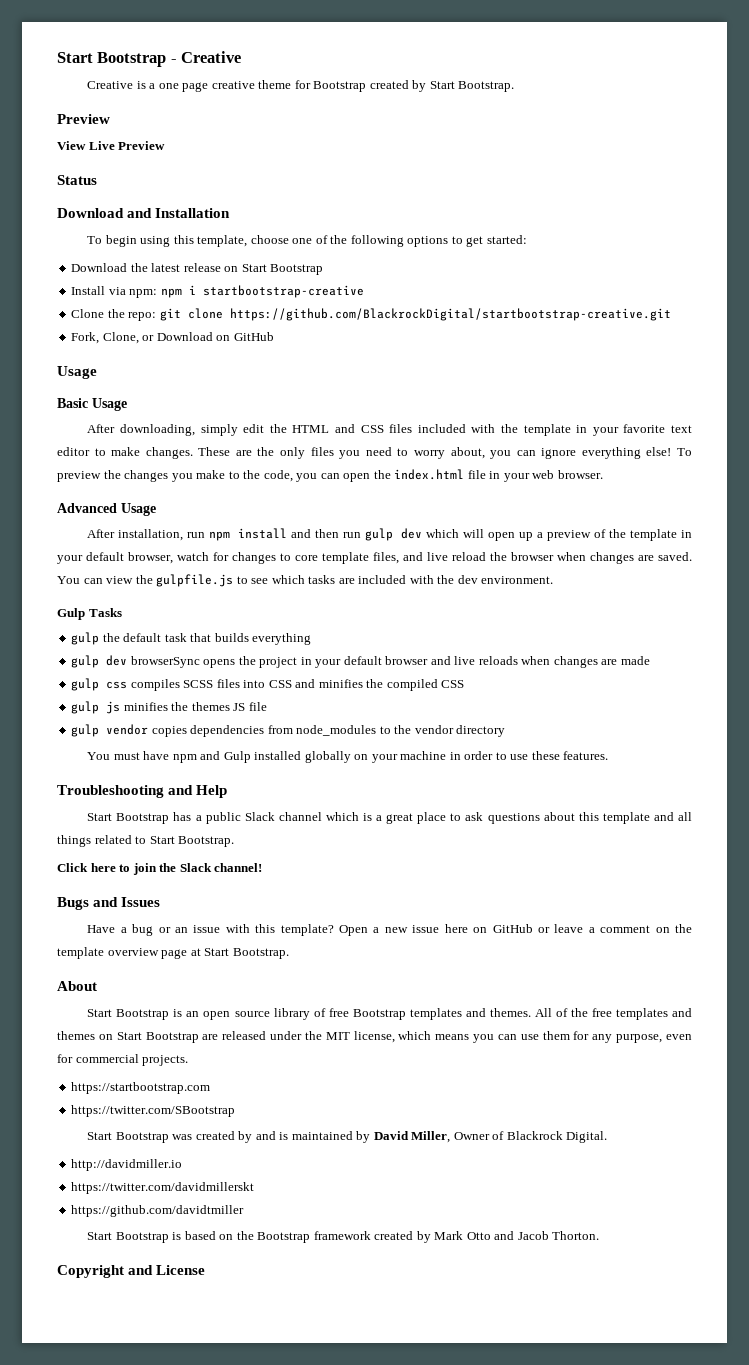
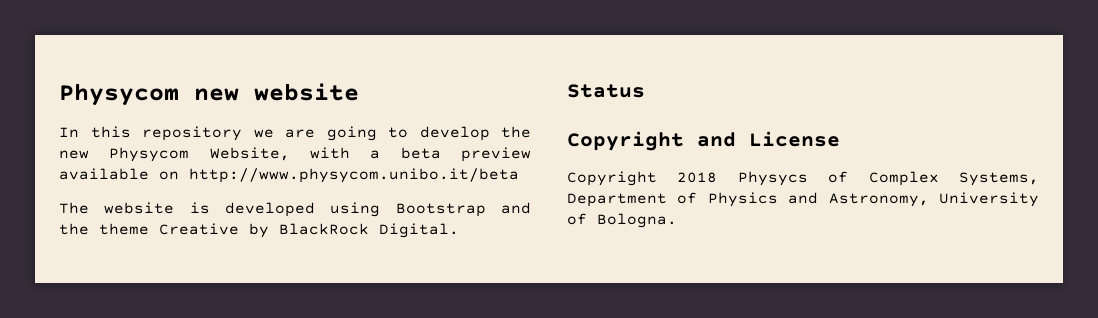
- Start Bootstrap - Creative
- Creative is a one page creative theme for Bootstrap created by Start Bootstrap.
- Preview
- View Live Preview
+ Physycom new website
+ In this repository we are going to develop the new Physycom Website, with a beta preview available on http://www.physycom.unibo.it/beta
+ The website is developed using Bootstrap and the theme Creative by BlackRock Digital.
  Status
- Download and Installation
- To begin using this template, choose one of the following options to get started:
- Download the latest release on Start Bootstrap
- Install via npm: npm i startbootstrap-creative
- Clone the repo: git clone https://github.com/BlackrockDigital/startbootstrap-creative.git
- Fork, Clone, or Download on GitHub
- Usage
- Basic Usage
- After downloading, simply edit the HTML and CSS files included with the template in your favorite text editor to make changes. These are the only files you need to worry about, you can ignore everything else! To preview the changes you make to the code, you can open the index.html file in your web browser.
- Advanced Usage
- After installation, run npm install and then run gulp dev which will open up a preview of the template in your default browser, watch for changes to core template files, and live reload the browser when changes are saved. You can view the gulpfile.js to see which tasks are included with the dev environment.
- Gulp Tasks
- gulp the default task that builds everything
- gulp dev browserSync opens the project in your default browser and live reloads when changes are made
- gulp css compiles SCSS files into CSS and minifies the compiled CSS
- gulp js minifies the themes JS file
- gulp vendor copies dependencies from node_modules to the vendor directory
- You must have npm and Gulp installed globally on your machine in order to use these features.
- Troubleshooting and Help
- Start Bootstrap has a public Slack channel which is a great place to ask questions about this template and all things related to Start Bootstrap.
- Click here to join the Slack channel!
- Bugs and Issues
- Have a bug or an issue with this template? Open a new issue here on GitHub or leave a comment on the template overview page at Start Bootstrap.
- About
- Start Bootstrap is an open source library of free Bootstrap templates and themes. All of the free templates and themes on Start Bootstrap are released under the MIT license, which means you can use them for any purpose, even for commercial projects.
- https://startbootstrap.com
- https://twitter.com/SBootstrap
- Start Bootstrap was created by and is maintained by David Miller, Owner of Blackrock Digital.
- http://davidmiller.io
- https://twitter.com/davidmillerskt
- https://github.com/davidtmiller
- Start Bootstrap is based on the Bootstrap framework created by Mark Otto and Jacob Thorton.
  Copyright and License
+ Copyright 2018 Physycs of Complex Systems, Department of Physics and Astronomy, University of Bologna.

